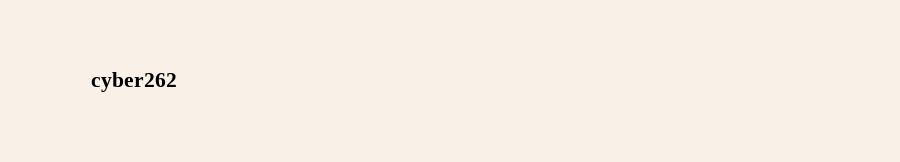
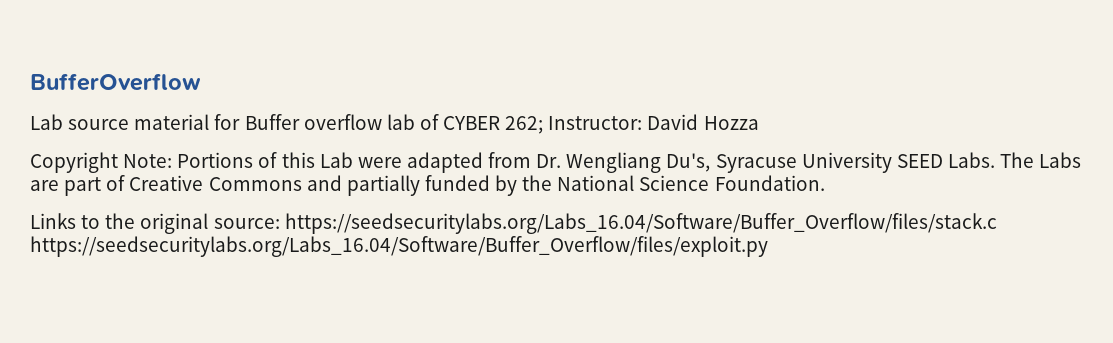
- cyber262
+ BufferOverflow
+ Lab source material for Buffer overflow lab of CYBER 262; Instructor: David Hozza
+ Copyright Note: Portions of this Lab were adapted from Dr. Wengliang Du's, Syracuse University SEED Labs. The Labs are part of Creative Commons and partially funded by the National Science Foundation.
+ Links to the original source: https://seedsecuritylabs.org/Labs_16.04/Software/Buffer_Overflow/files/stack.c https://seedsecuritylabs.org/Labs_16.04/Software/Buffer_Overflow/files/exploit.py

